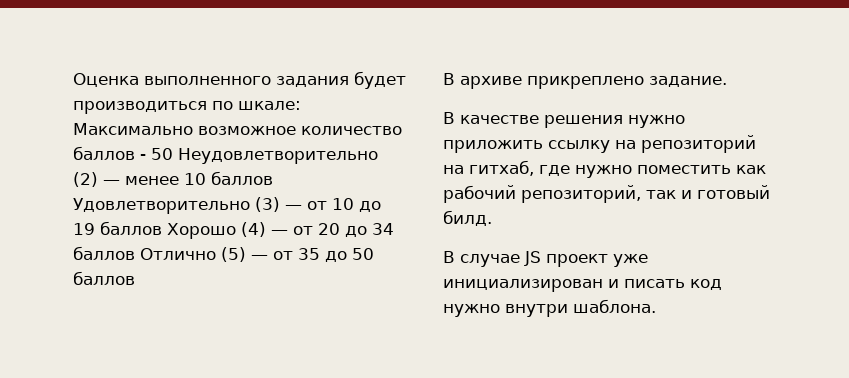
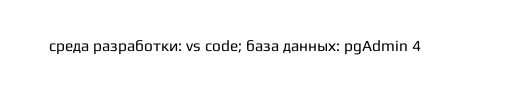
- Оценка выполненного задания будет производиться по шкале: Максимально возможное количество баллов - 50 Неудовлетворительно (2) — менее 10 баллов Удовлетворительно (3) — от 10 до 19 баллов Хорошо (4) — от 20 до 34 баллов Отлично (5) — от 35 до 50 баллов
- В архиве прикреплено задание.
- В качестве решения нужно приложить ссылку на репозиторий на гитхаб, где нужно поместить как рабочий репозиторий, так и готовый билд.
- В случае JS проект уже инициализирован и писать код нужно внутри шаблона.
+ среда разработки: vs code; база данных: pgAdmin 4

